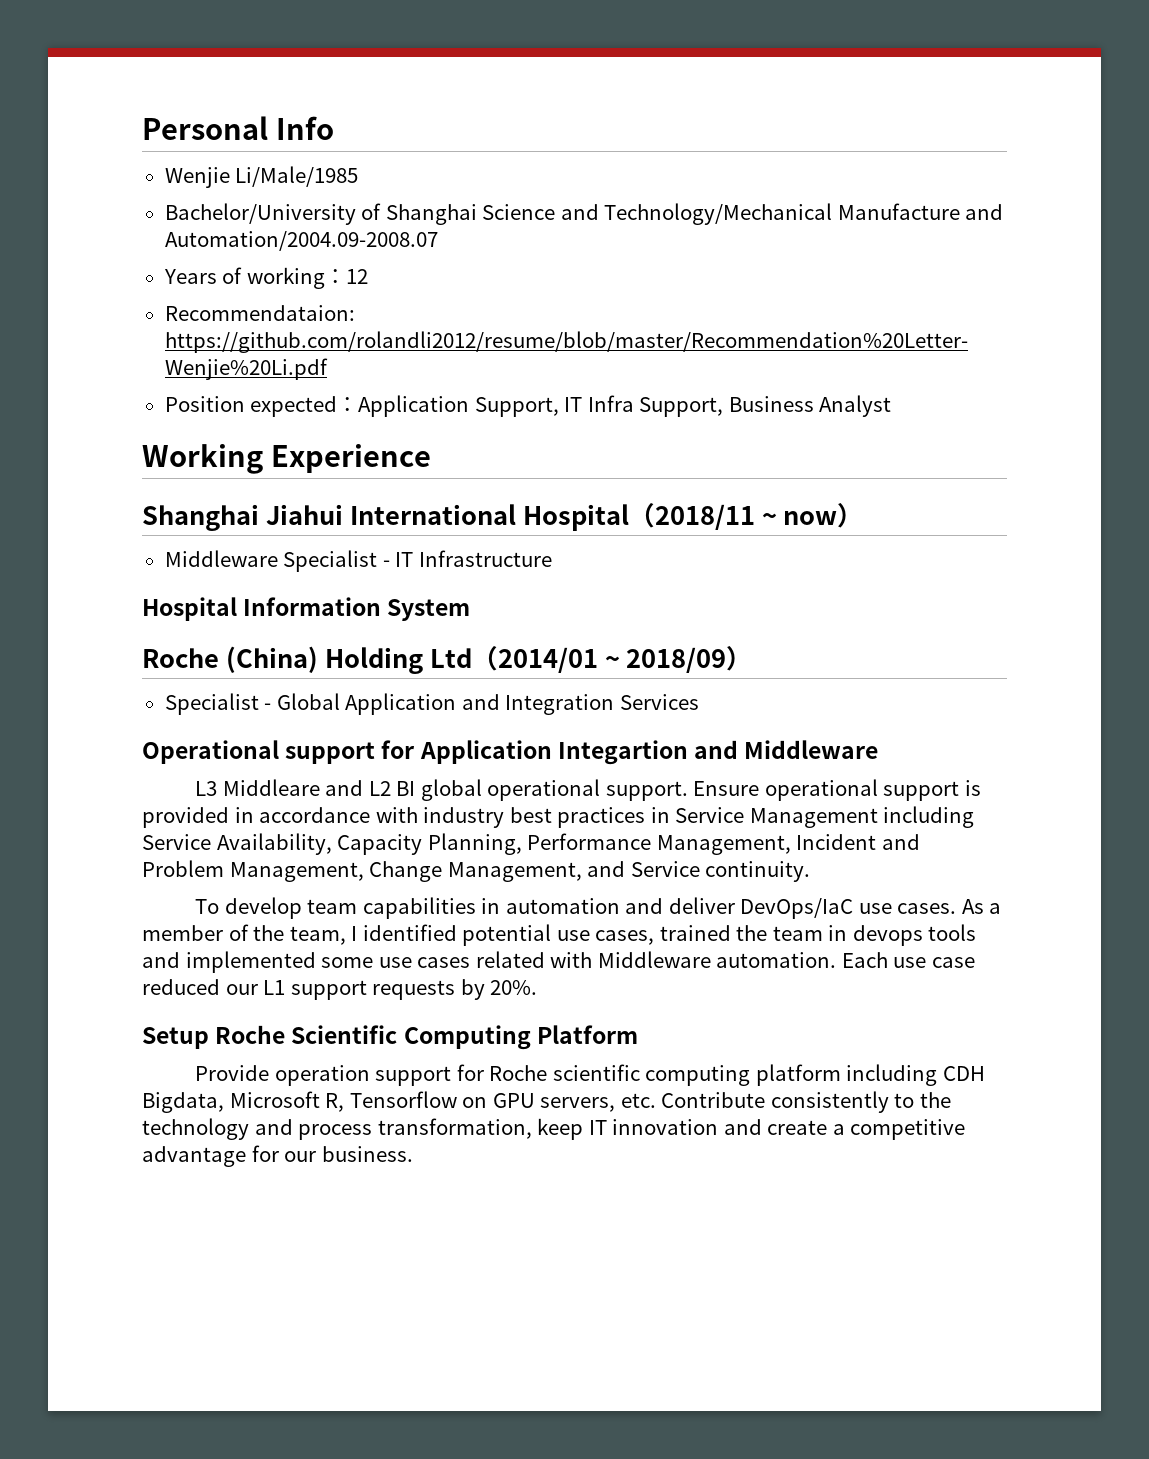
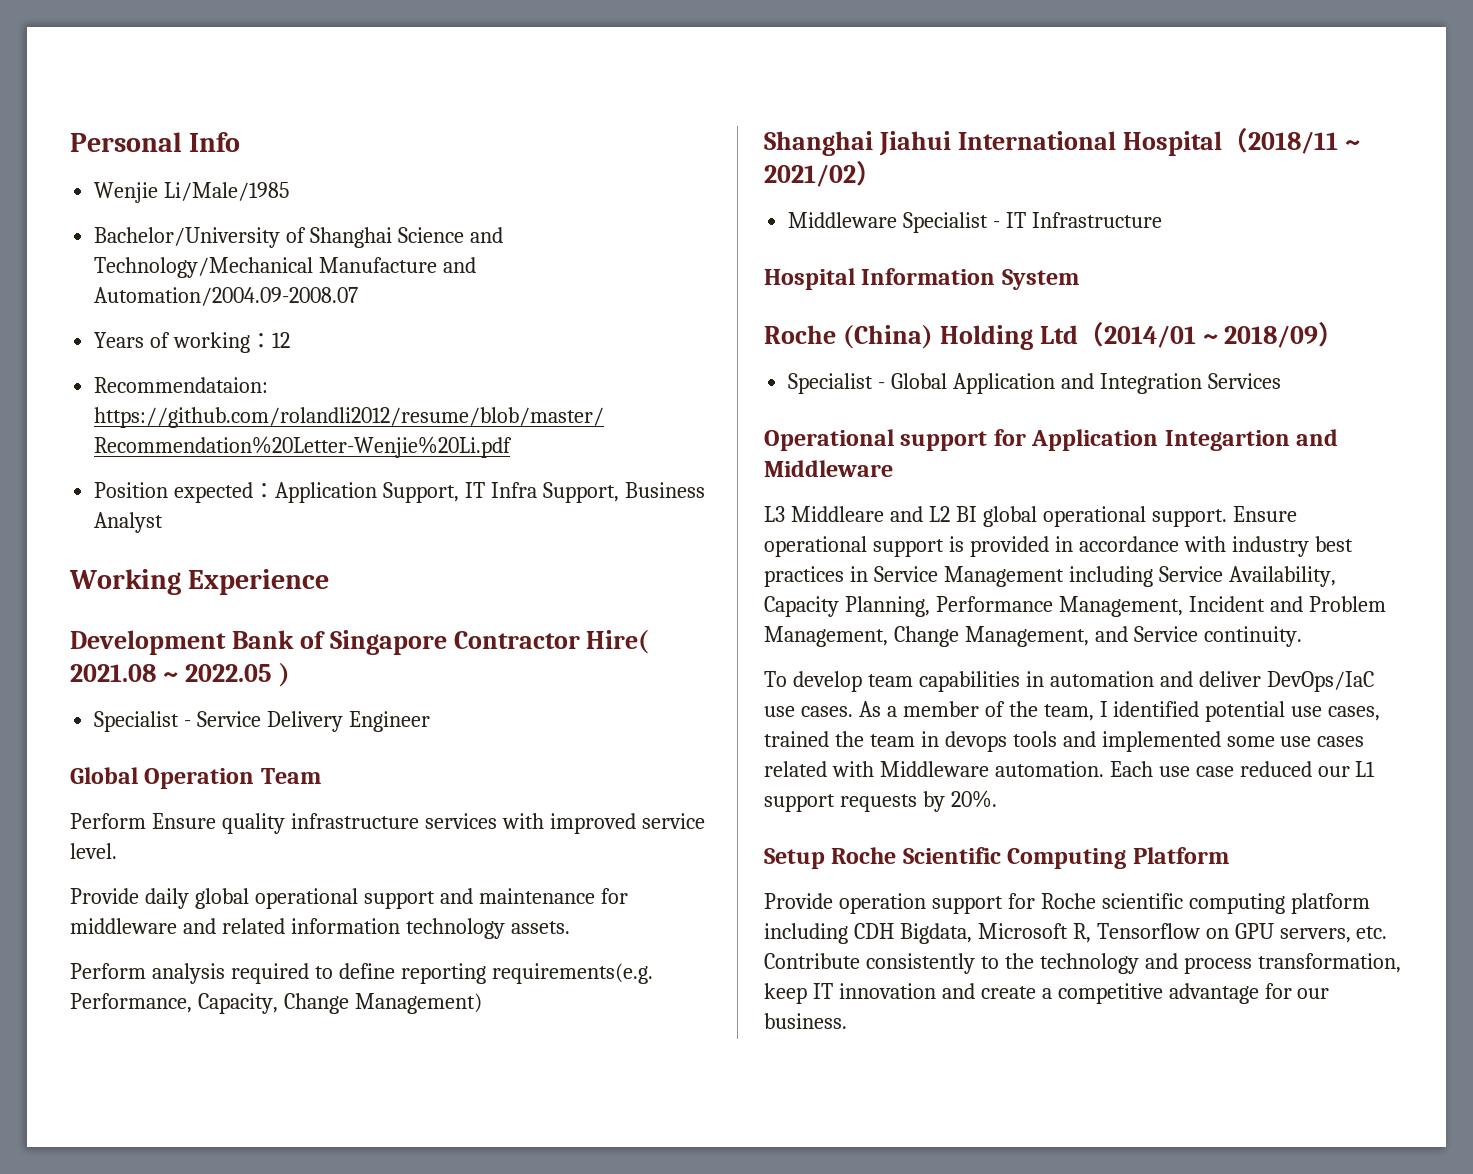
+ Development Bank of Singapore Contractor Hire( 2021.08 ~ 2022.05 )
+ Specialist - Service Delivery Engineer
+ Global Operation Team
+ Perform Ensure quality infrastructure services with improved service level.
+ Provide daily global operational support and maintenance for middleware and related information technology assets.
+ Perform analysis required to define reporting requirements(e.g. Performance, Capacity, Change Management)
- Shanghai Jiahui International Hospital（2018/11 ~ now）
+ Shanghai Jiahui International Hospital（2018/11 ~ 2021/02）

